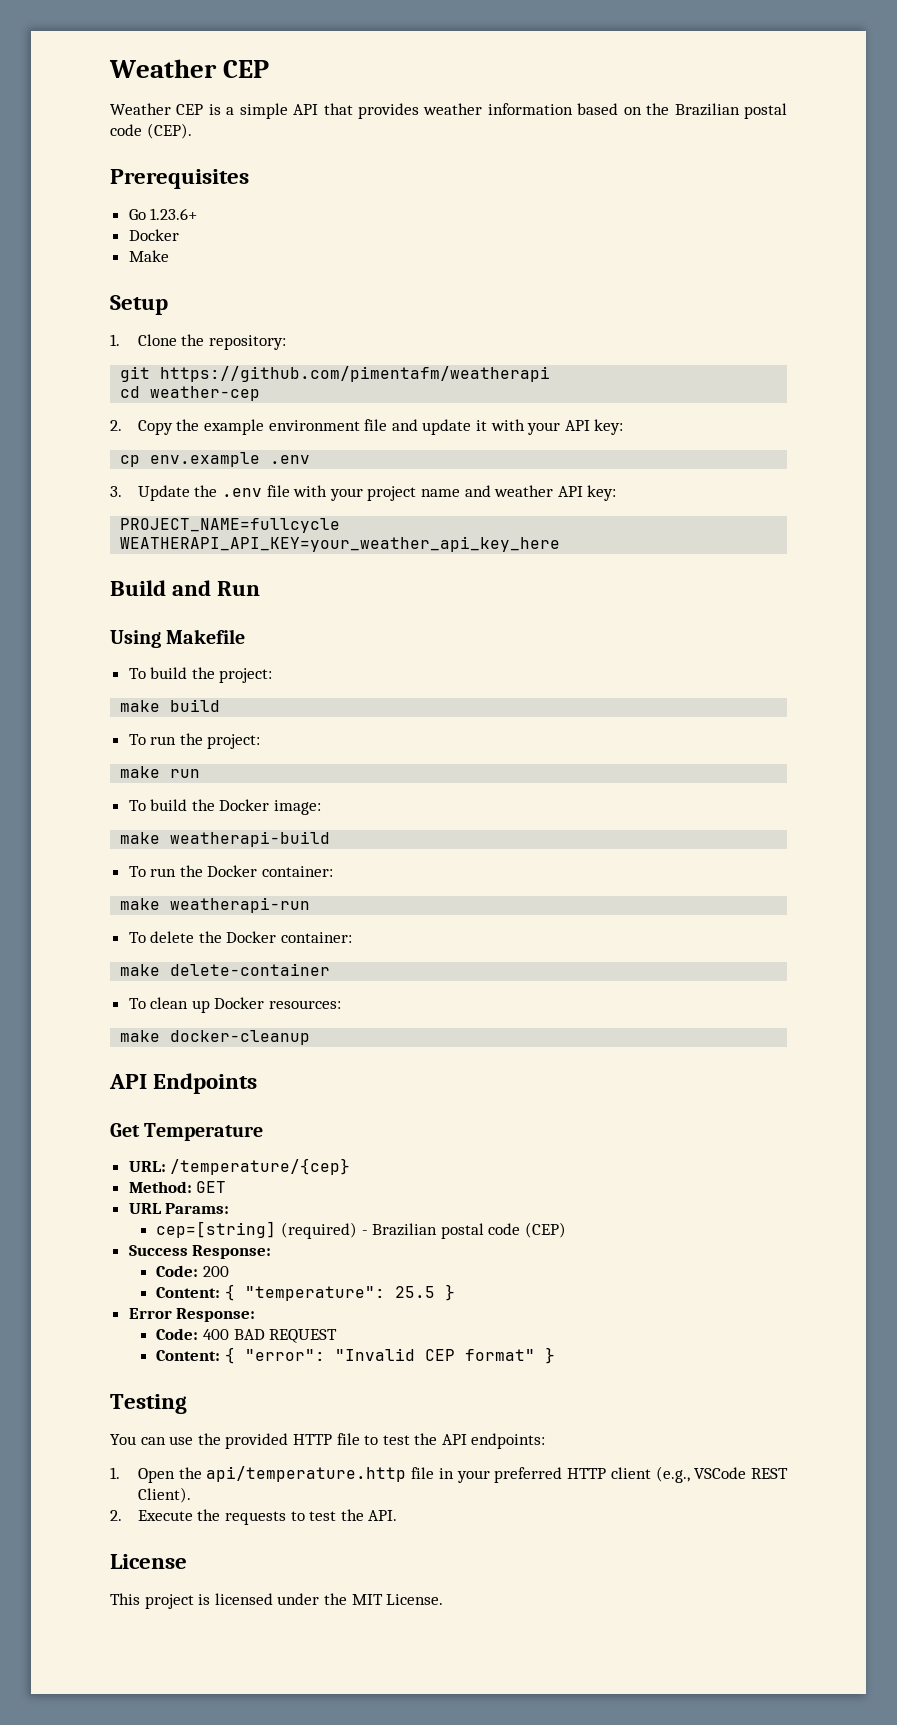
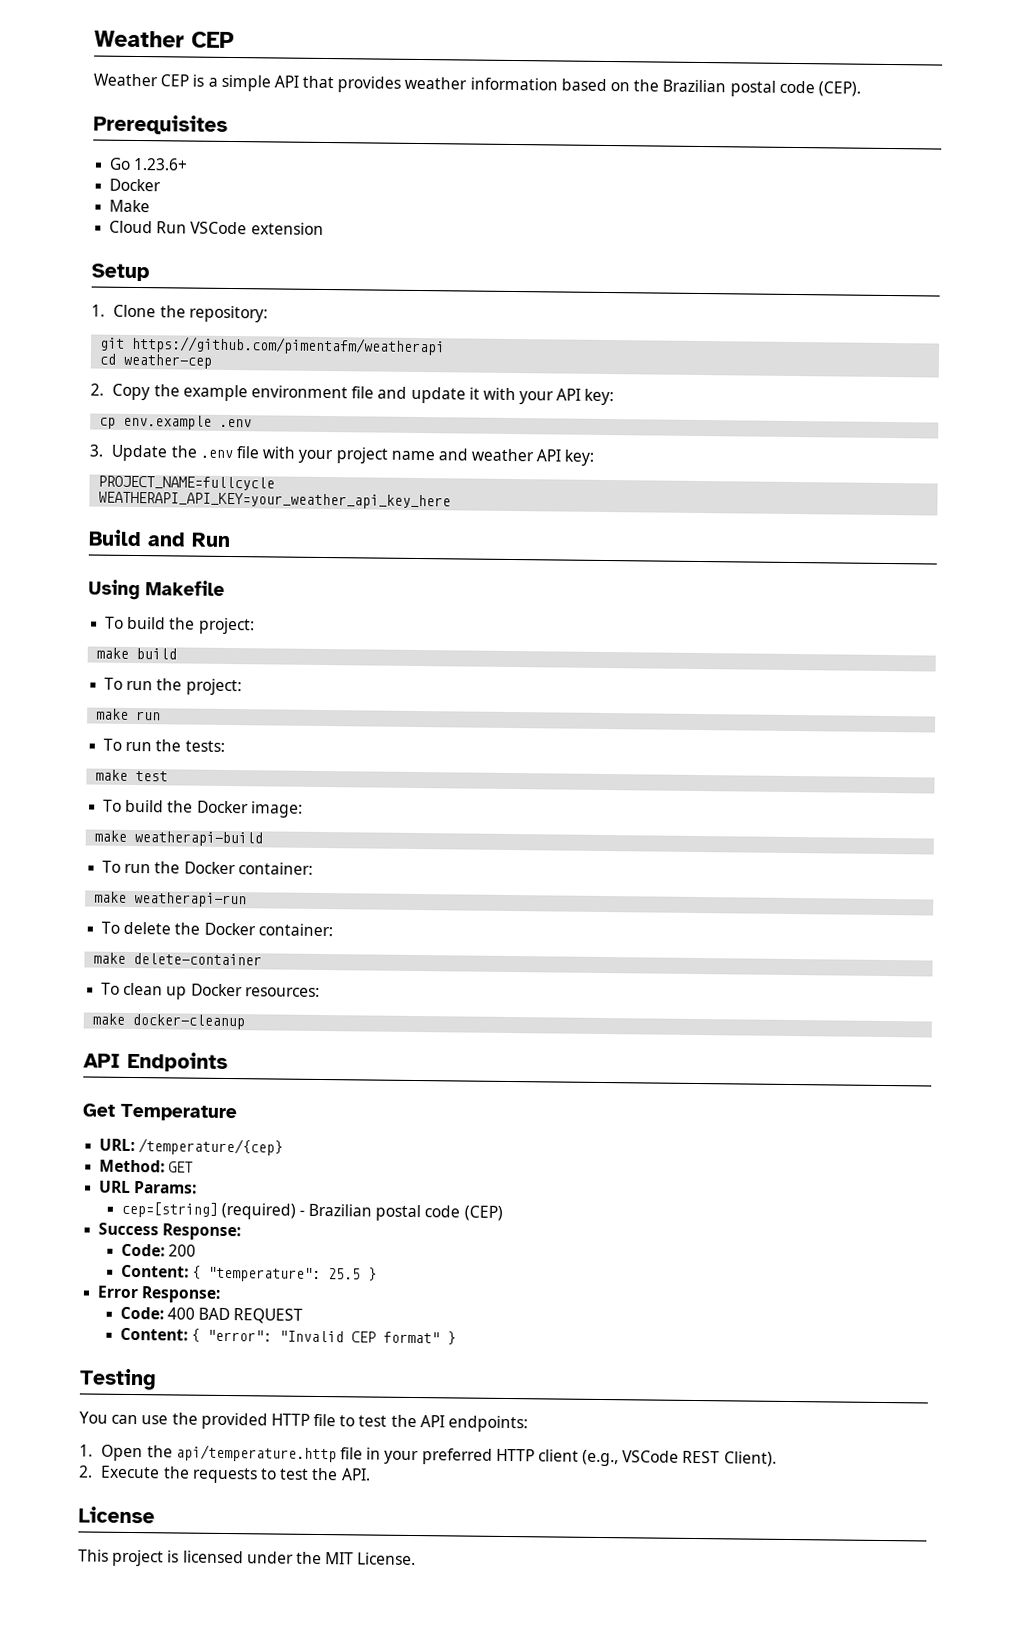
+ Cloud Run VSCode extension
+ To run the tests:
+ make test

